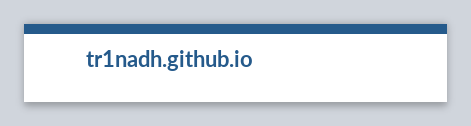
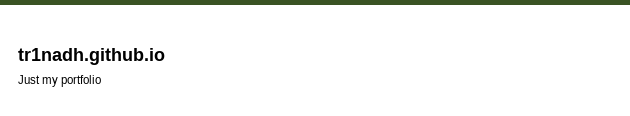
+ Just my portfolio

